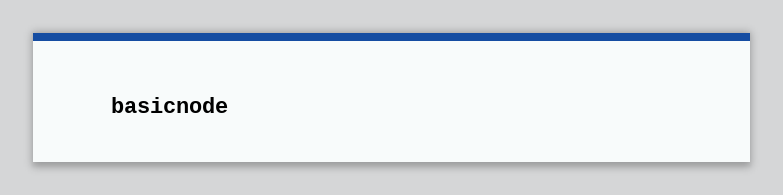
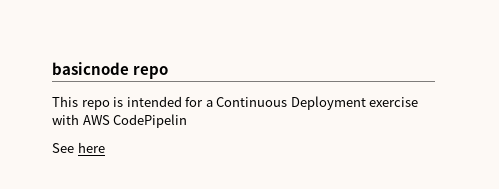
- basicnode
+ basicnode repo
+ This repo is intended for a Continuous Deployment exercise with AWS CodePipelin
+ See here

